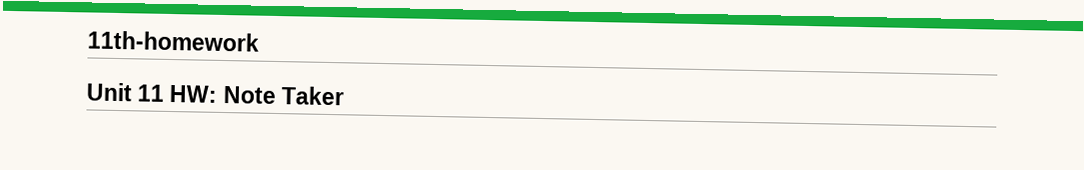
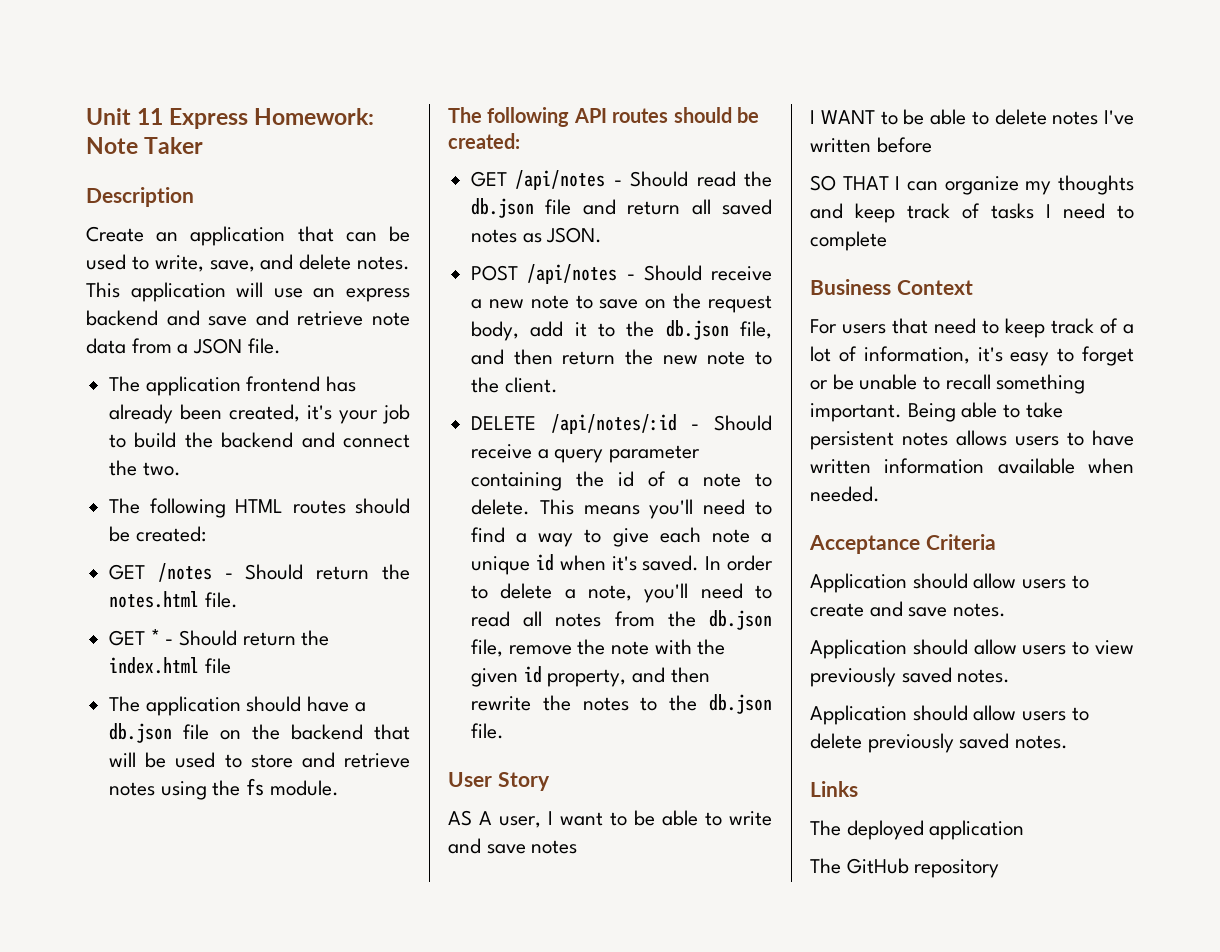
- 11th-homework
- Unit 11 HW: Note Taker
+ Unit 11 Express Homework: Note Taker
+ Description
+ Create an application that can be used to write, save, and delete notes. This application will use an express backend and save and retrieve note data from a JSON file.
+ The application frontend has already been created, it's your job to build the backend and connect the two.
+ The following HTML routes should be created:
+ GET /notes - Should return the notes.html file.
+ GET * - Should return the index.html file
+ The application should have a db.json file on the backend that will be used to store and retrieve notes using the fs module.
+ The following API routes should be created:
+ GET /api/notes - Should read the db.json file and return all saved notes as JSON.
+ POST /api/notes - Should receive a new note to save on the request body, add it to the db.json file, and then return the new note to the client.
+ DELETE /api/notes/:id - Should receive a query parameter containing the id of a note to delete. This means you'll need to find a way to give each note a unique id when it's saved. In order to delete a note, you'll need to read all notes from the db.json file, remove the note with the given id property, and then rewrite the notes to the db.json file.
+ User Story
+ AS A user, I want to be able to write and save notes
+ I WANT to be able to delete notes I've written before
+ SO THAT I can organize my thoughts and keep track of tasks I need to complete
+ Business Context
+ For users that need to keep track of a lot of information, it's easy to forget or be unable to recall something important. Being able to take persistent notes allows users to have written information available when needed.
+ Acceptance Criteria
+ Application should allow users to create and save notes.
+ Application should allow users to view previously saved notes.
+ Application should allow users to delete previously saved notes.
+ Links
+ The deployed application
+ The GitHub repository

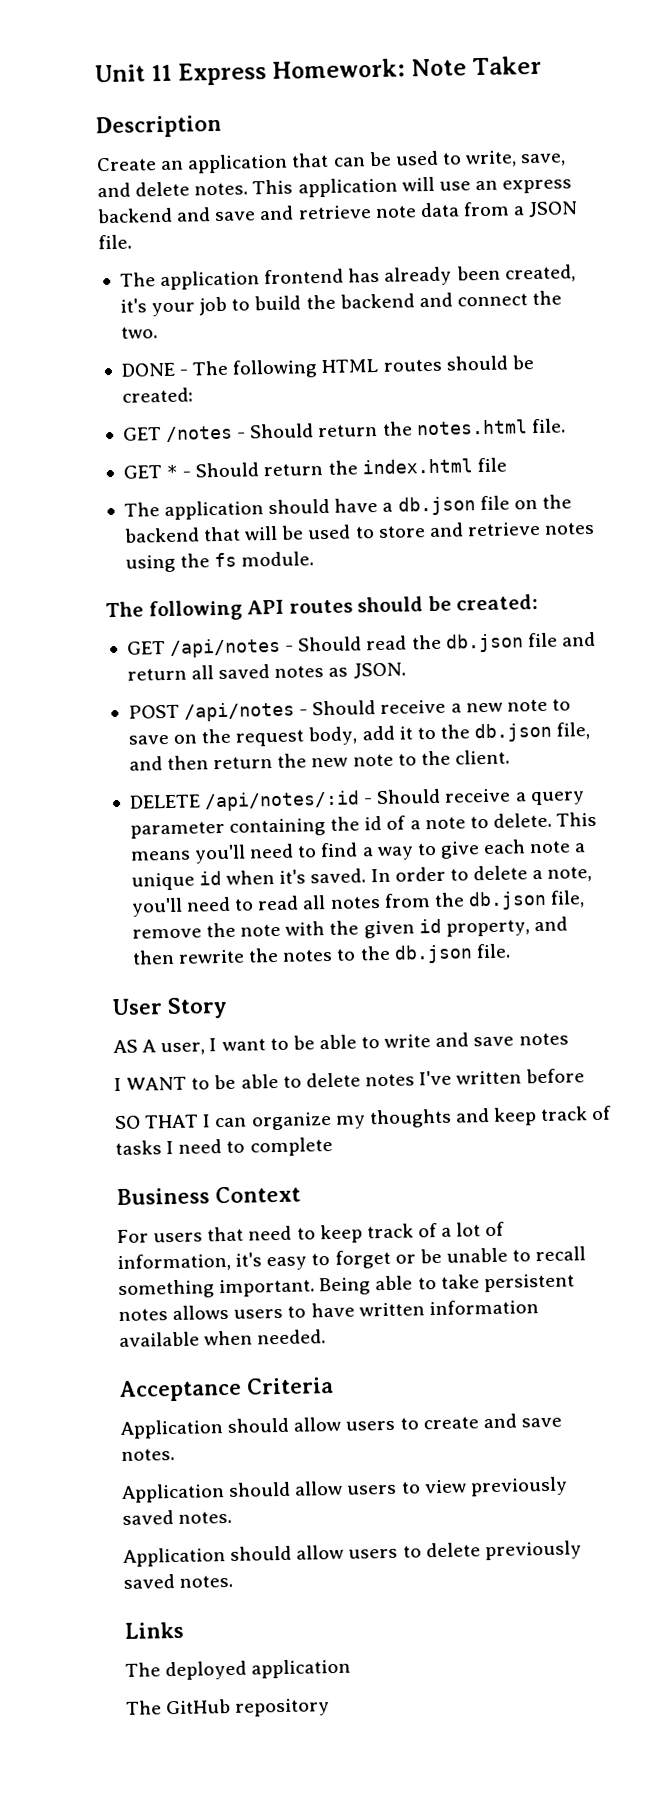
- The following HTML routes should be created:
+ DONE - The following HTML routes should be created:

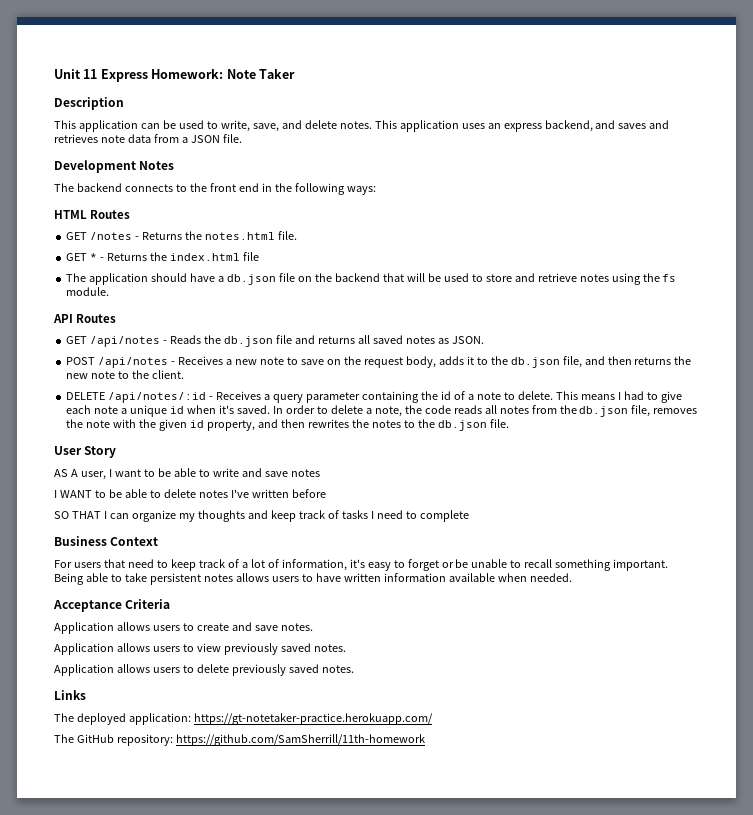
- Create an application that can be used to write, save, and delete notes.
+ This application can be used to write, save, and delete notes.
- This application will use an express backend and save and retrieve note data from a JSON file.
+ This application uses an express backend, and saves and retrieves note data from a JSON file.
- The application frontend has already been created, it's your job to build the backend and connect the two.
- DONE - The following HTML routes should be created:
+ Development Notes
+ The backend connects to the front end in the following ways:
+ HTML Routes
- GET /notes - Should return the notes.html file.
+ GET /notes - Returns the notes.html file.
- GET * - Should return the index.html file
+ GET * - Returns the index.html file
- The following API routes should be created:
+ API Routes
- GET /api/notes - Should read the db.json file and return all saved notes as JSON.
+ GET /api/notes - Reads the db.json file and returns all saved notes as JSON.
- POST /api/notes - Should receive a new note to save on the request body, add it to the db.json file, and then return the new note to the client.
+ POST /api/notes - Receives a new note to save on the request body, adds it to the db.json file, and then returns the new note to the client.
- DELETE /api/notes/:id - Should receive a query parameter containing the id of a note to delete.
+ DELETE /api/notes/:id - Receives a query parameter containing the id of a note to delete.
- This means you'll need to find a way to give each note a unique id when it's saved.
+ This means I had to give each note a unique id when it's saved.
- In order to delete a note, you'll need to read all notes from the db.json file, remove the note with the given id property, and then rewrite the notes to the db.json file.
+ In order to delete a note, the code reads all notes from the db.json file, removes the note with the given id property, and then rewrites the notes to the db.json file.
- Application should allow users to create and save notes.
+ Application allows users to create and save notes.
- Application should allow users to view previously saved notes.
+ Application allows users to view previously saved notes.
- Application should allow users to delete previously saved notes.
+ Application allows users to delete previously saved notes.
- The deployed application
+ The deployed application: https://gt-notetaker-practice.herokuapp.com/
- The GitHub repository
+ The GitHub repository: https://github.com/SamSherrill/11th-homework

